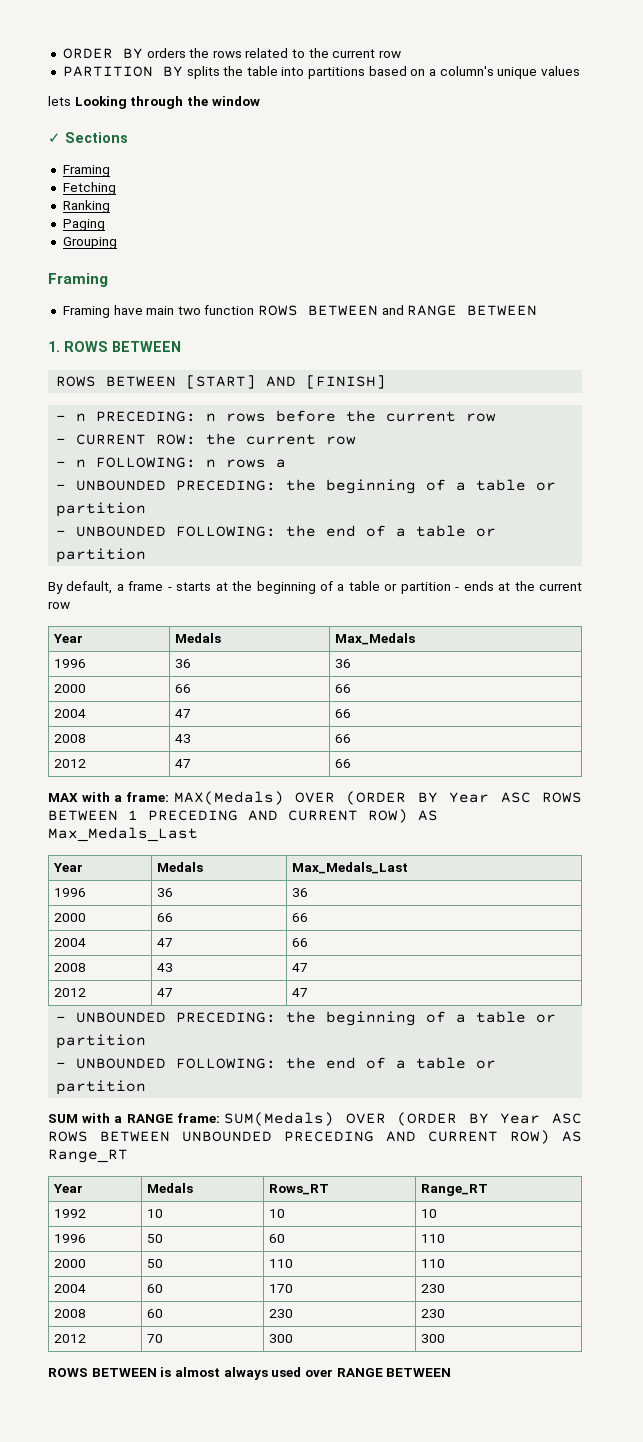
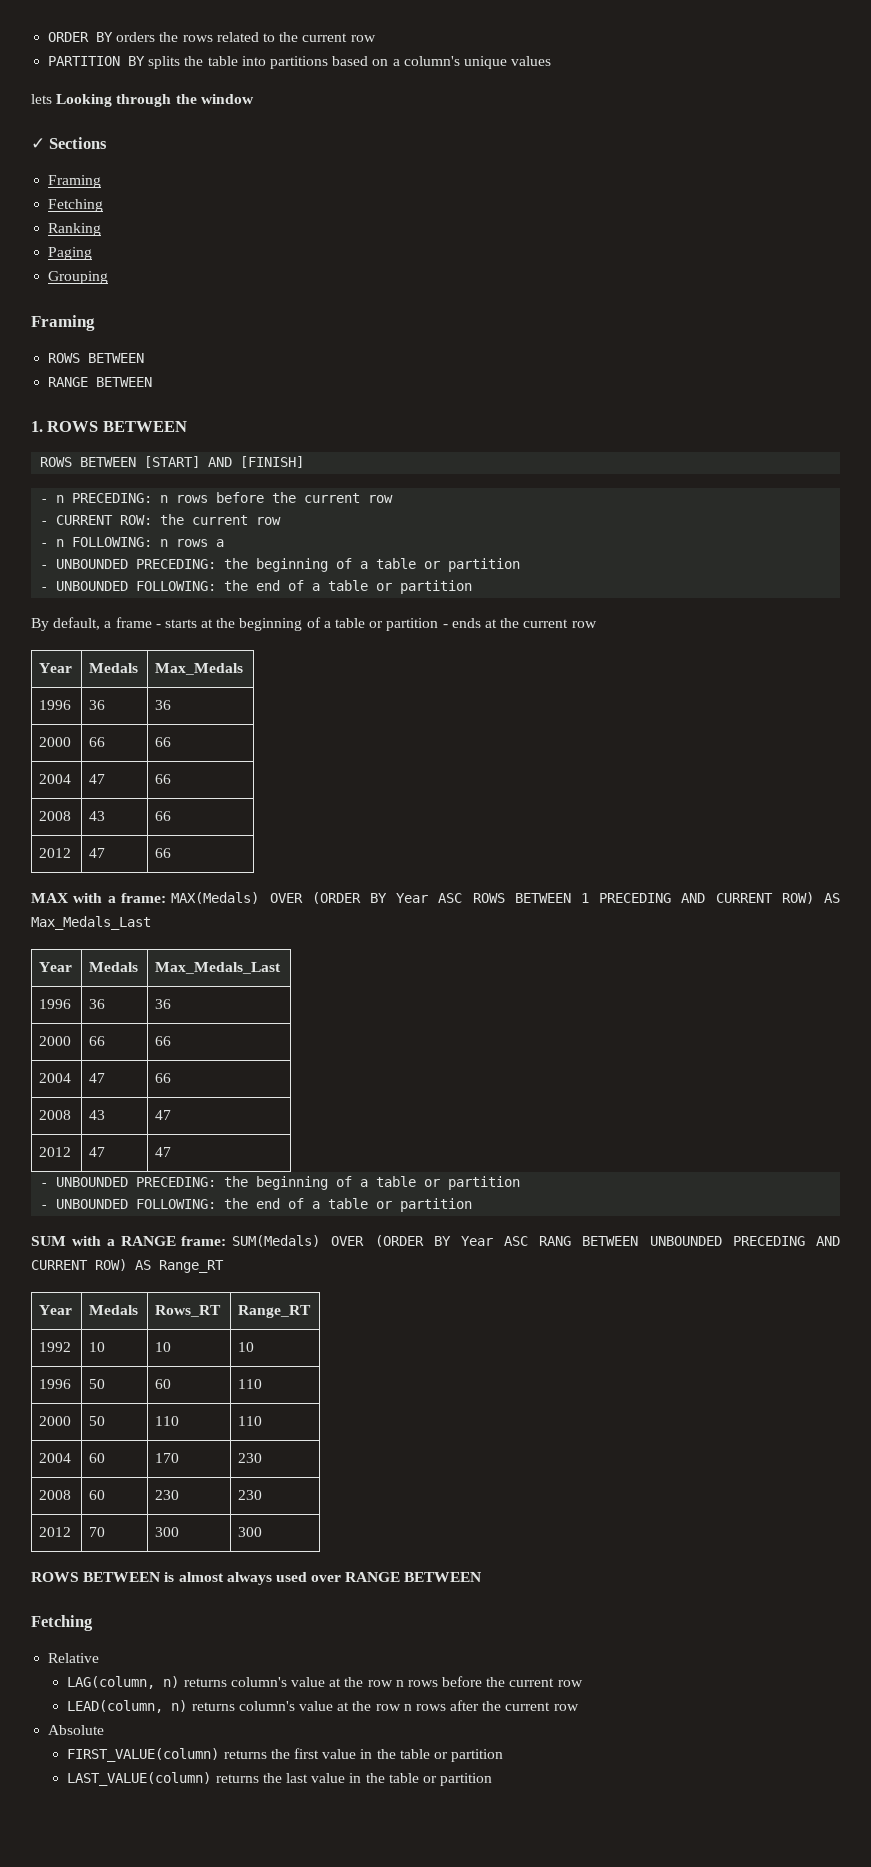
  Grouping
  Framing
- Framing have main two function ROWS BETWEEN and RANGE BETWEEN
+ ROWS BETWEEN
+ RANGE BETWEEN
- SUM with a RANGE frame: SUM(Medals) OVER (ORDER BY Year ASC ROWS BETWEEN UNBOUNDED PRECEDING AND CURRENT ROW) AS Range_RT
+ SUM with a RANGE frame: SUM(Medals) OVER (ORDER BY Year ASC RANG BETWEEN UNBOUNDED PRECEDING AND CURRENT ROW) AS Range_RT
  ROWS BETWEEN is almost always used over RANGE BETWEEN
+ Fetching
+ Relative
+ LAG(column, n) returns column's value at the row n rows before the current row
+ LEAD(column, n) returns column's value at the row n rows after the current row
+ Absolute
+ FIRST_VALUE(column) returns the first value in the table or partition
+ LAST_VALUE(column) returns the last value in the table or partition

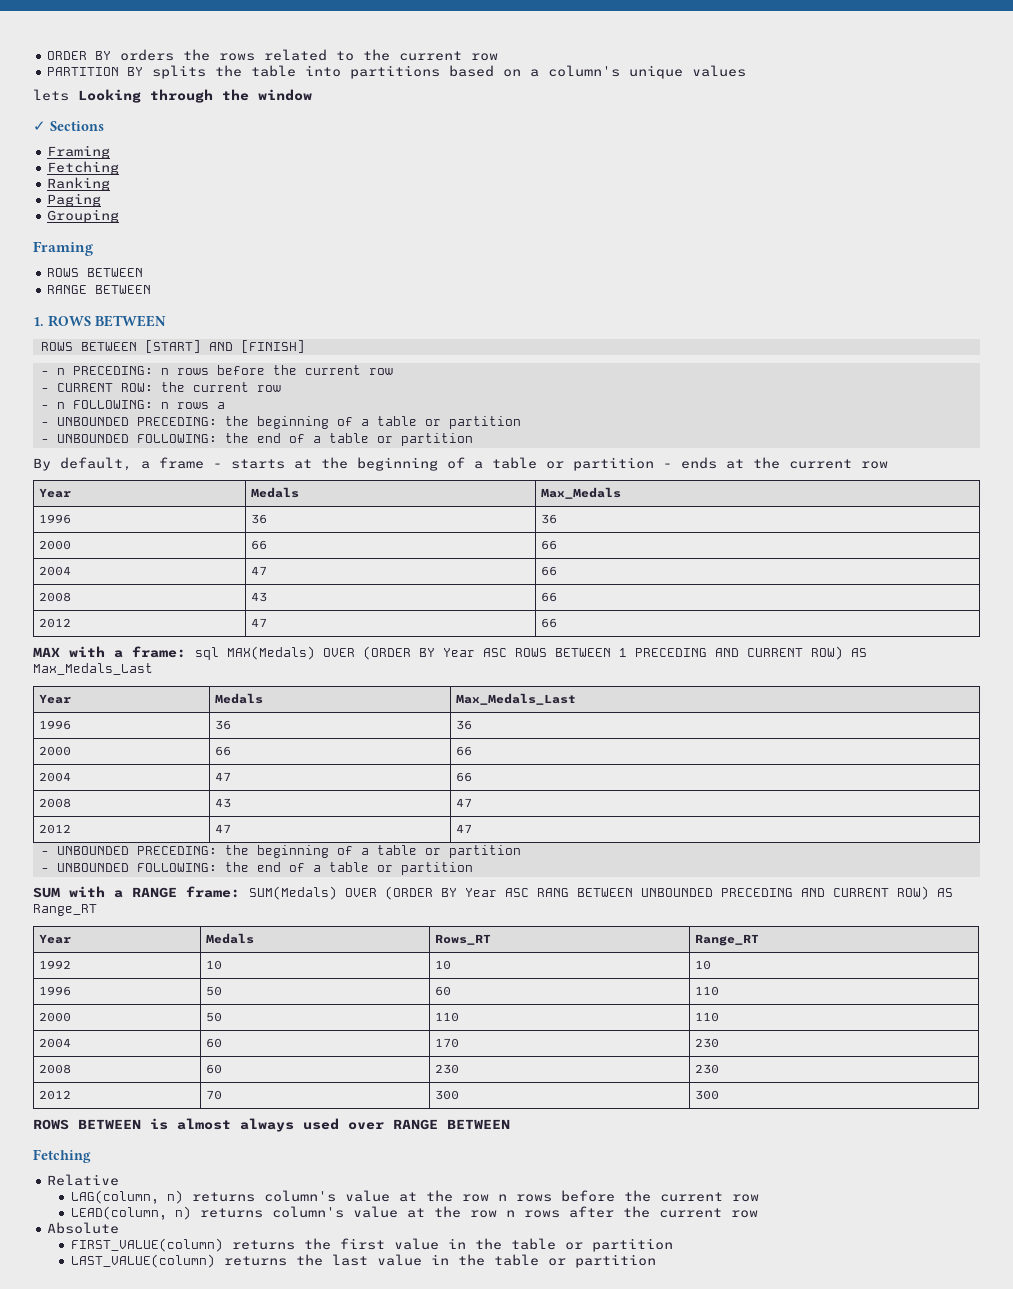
- MAX with a frame: MAX(Medals) OVER (ORDER BY Year ASC ROWS BETWEEN 1 PRECEDING AND CURRENT ROW) AS Max_Medals_Last
+ MAX with a frame: sql MAX(Medals) OVER (ORDER BY Year ASC ROWS BETWEEN 1 PRECEDING AND CURRENT ROW) AS Max_Medals_Last

